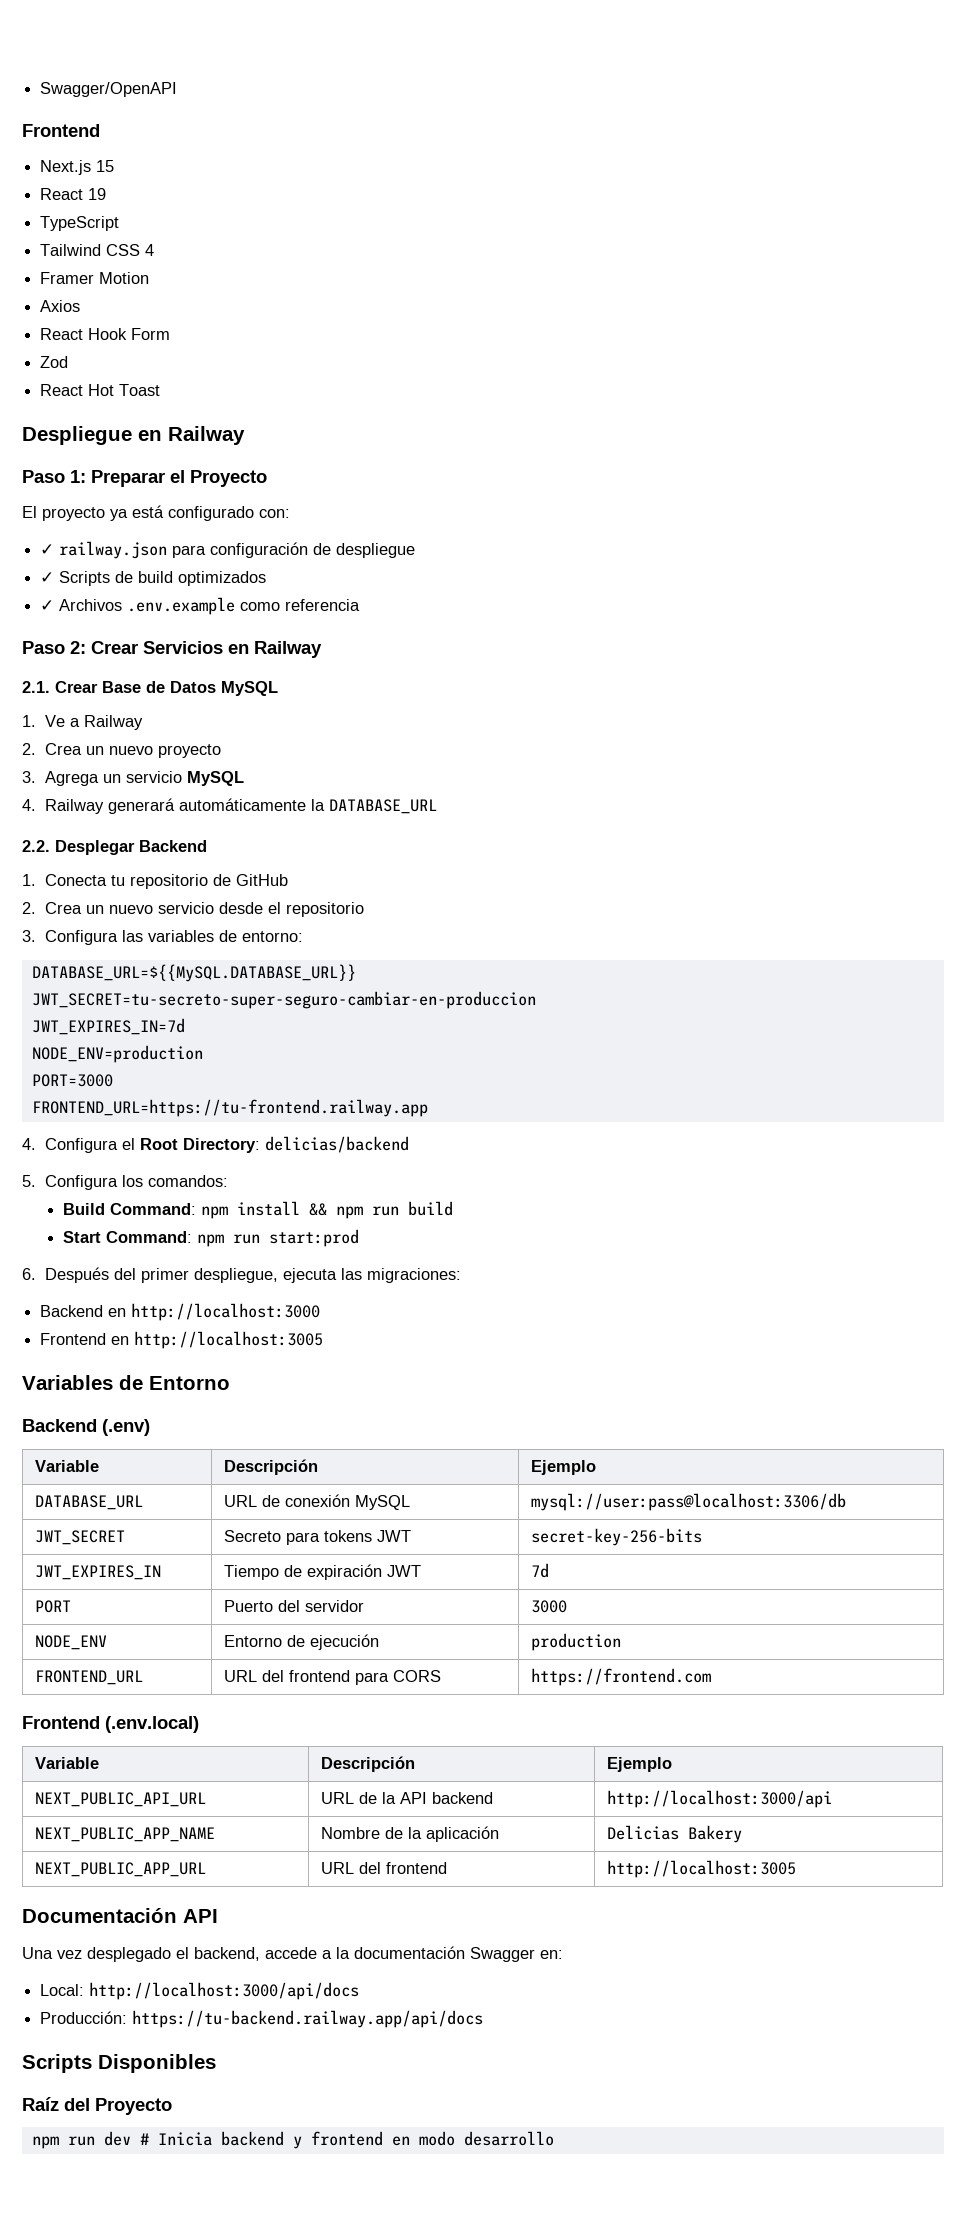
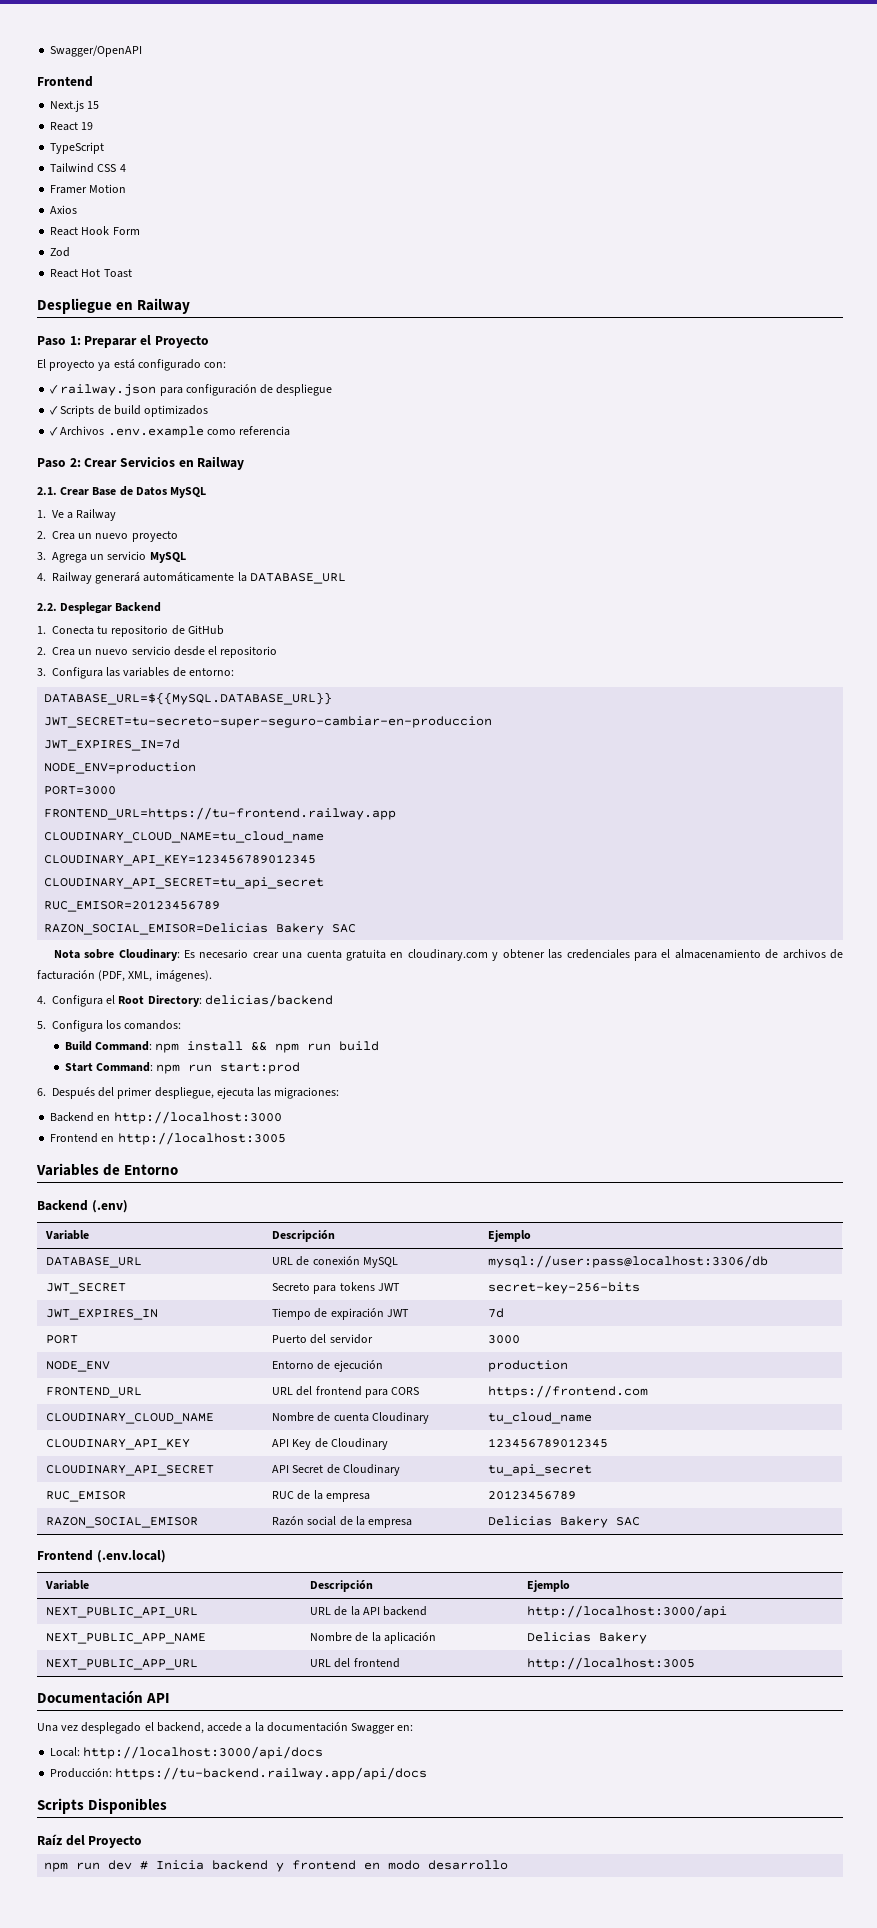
+ CLOUDINARY_CLOUD_NAME=tu_cloud_name
+ CLOUDINARY_API_KEY=123456789012345
+ CLOUDINARY_API_SECRET=tu_api_secret
+ RUC_EMISOR=20123456789
+ RAZON_SOCIAL_EMISOR=Delicias Bakery SAC
+ Nota sobre Cloudinary: Es necesario crear una cuenta gratuita en cloudinary.com y obtener las credenciales para el almacenamiento de archivos de facturación (PDF, XML, imágenes).
+ CLOUDINARY_CLOUD_NAME | Nombre de cuenta Cloudinary | tu_cloud_name
+ CLOUDINARY_API_KEY | API Key de Cloudinary | 123456789012345
+ CLOUDINARY_API_SECRET | API Secret de Cloudinary | tu_api_secret
+ RUC_EMISOR | RUC de la empresa | 20123456789
+ RAZON_SOCIAL_EMISOR | Razón social de la empresa | Delicias Bakery SAC

